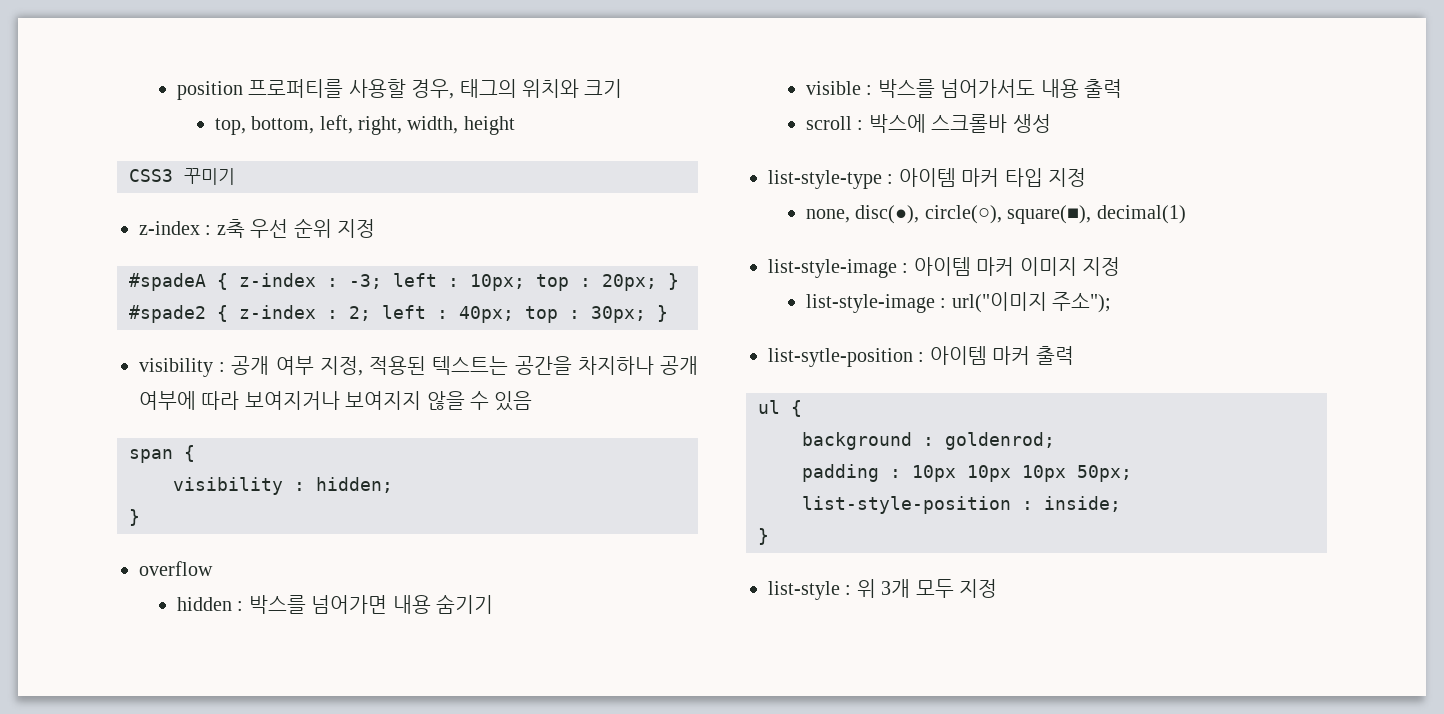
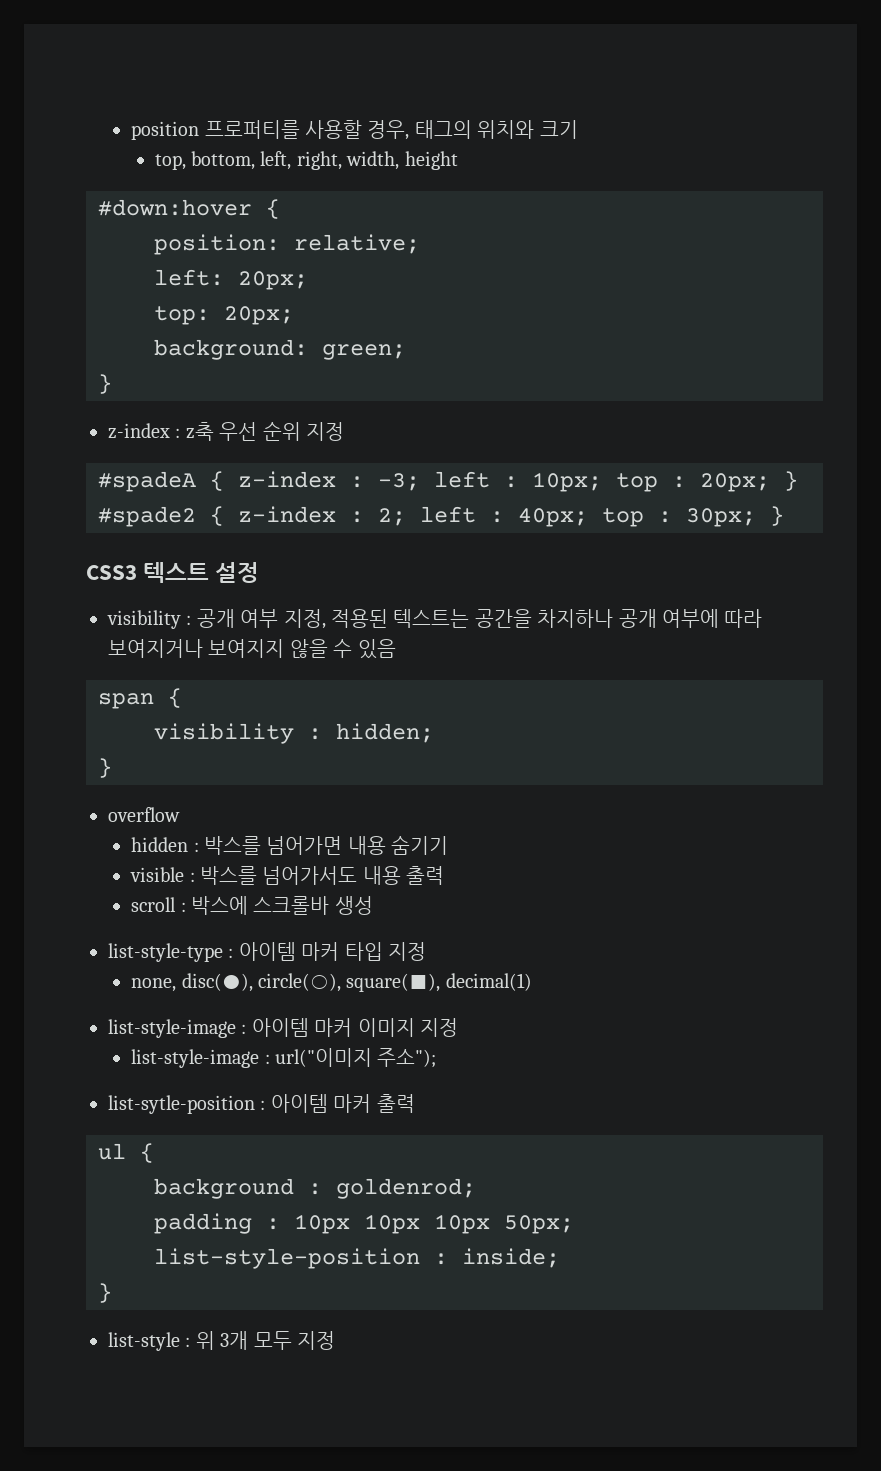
- CSS3 꾸미기
+ #down:hover {
+ position: relative;
+ left: 20px;
+ top: 20px;
+ background: green;
+ }
+ CSS3 텍스트 설정

